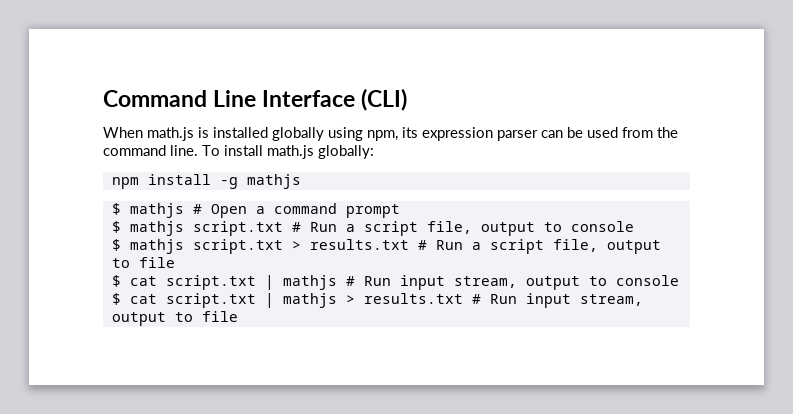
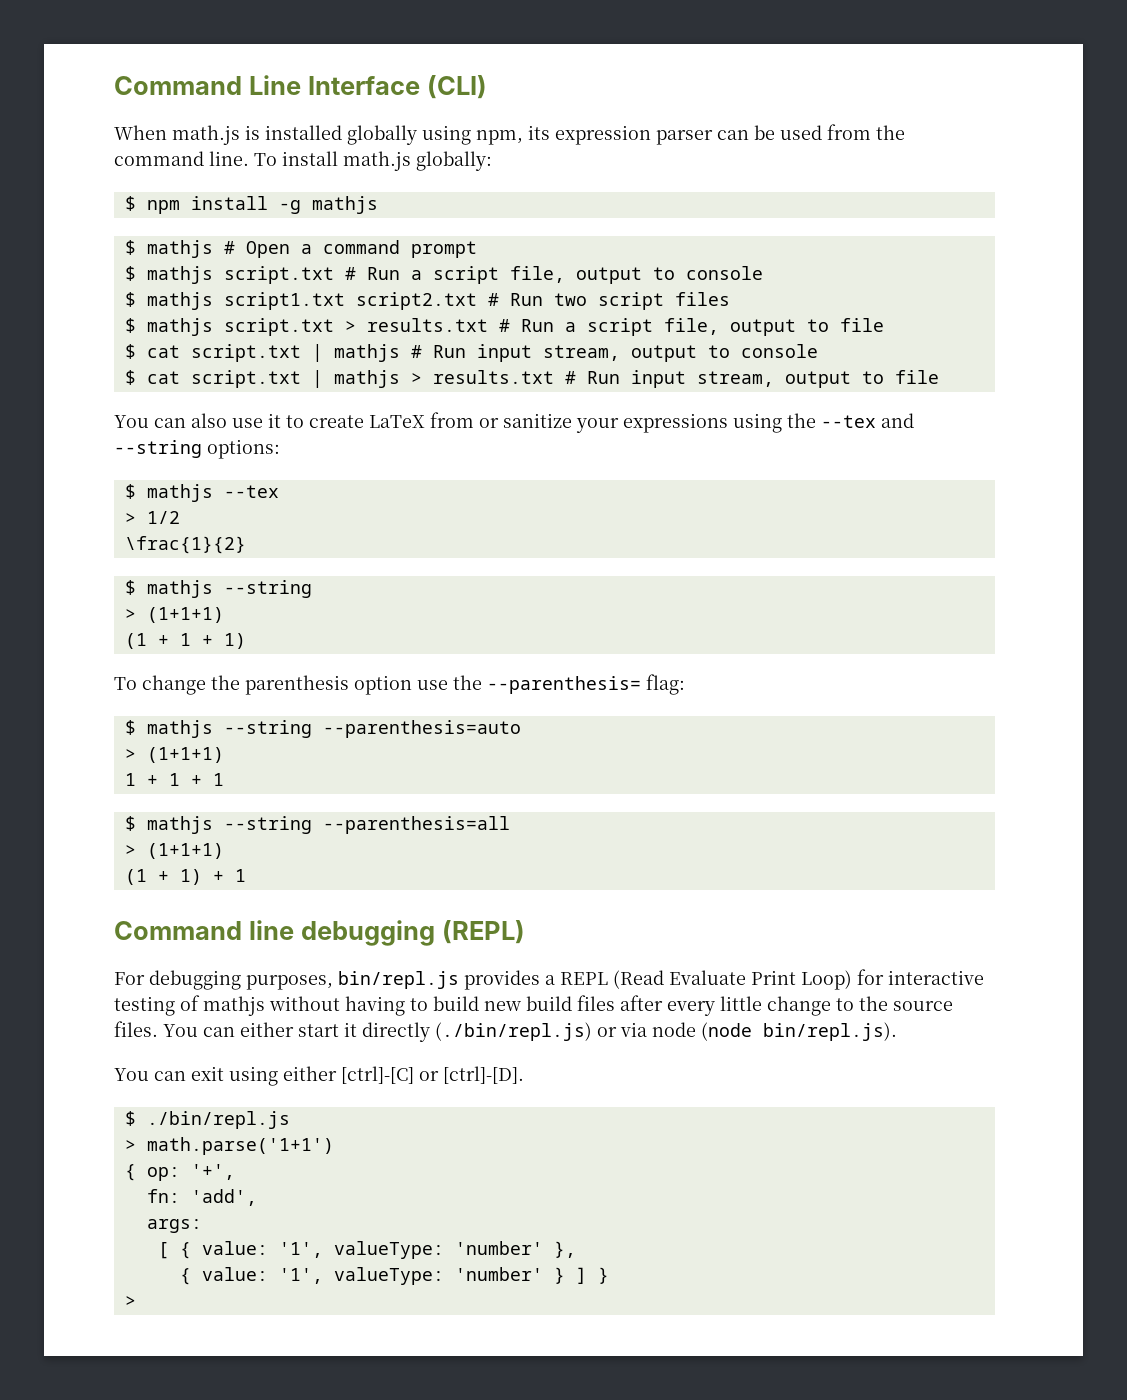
- npm install -g mathjs
+ $ npm install -g mathjs
+ $ mathjs script1.txt script2.txt # Run two script files
+ You can also use it to create LaTeX from or sanitize your expressions using the --tex and --string options:
+ $ mathjs --tex
+ > 1/2
+ \frac{1}{2}
+ $ mathjs --string
+ > (1+1+1)
+ (1 + 1 + 1)
+ To change the parenthesis option use the --parenthesis= flag:
+ $ mathjs --string --parenthesis=auto
+ > (1+1+1)
+ 1 + 1 + 1
+ $ mathjs --string --parenthesis=all
+ > (1+1+1)
+ (1 + 1) + 1
+ Command line debugging (REPL)
+ For debugging purposes, bin/repl.js provides a REPL (Read Evaluate Print Loop) for interactive testing of mathjs without having to build new build files after every little change to the source files. You can either start it directly (./bin/repl.js) or via node (node bin/repl.js).
+ You can exit using either [ctrl]-[C] or [ctrl]-[D].
+ $ ./bin/repl.js
+ > math.parse('1+1')
+ { op: '+',
+ fn: 'add',
+ args:
+ [ { value: '1', valueType: 'number' },
+ { value: '1', valueType: 'number' } ] }
+ >

